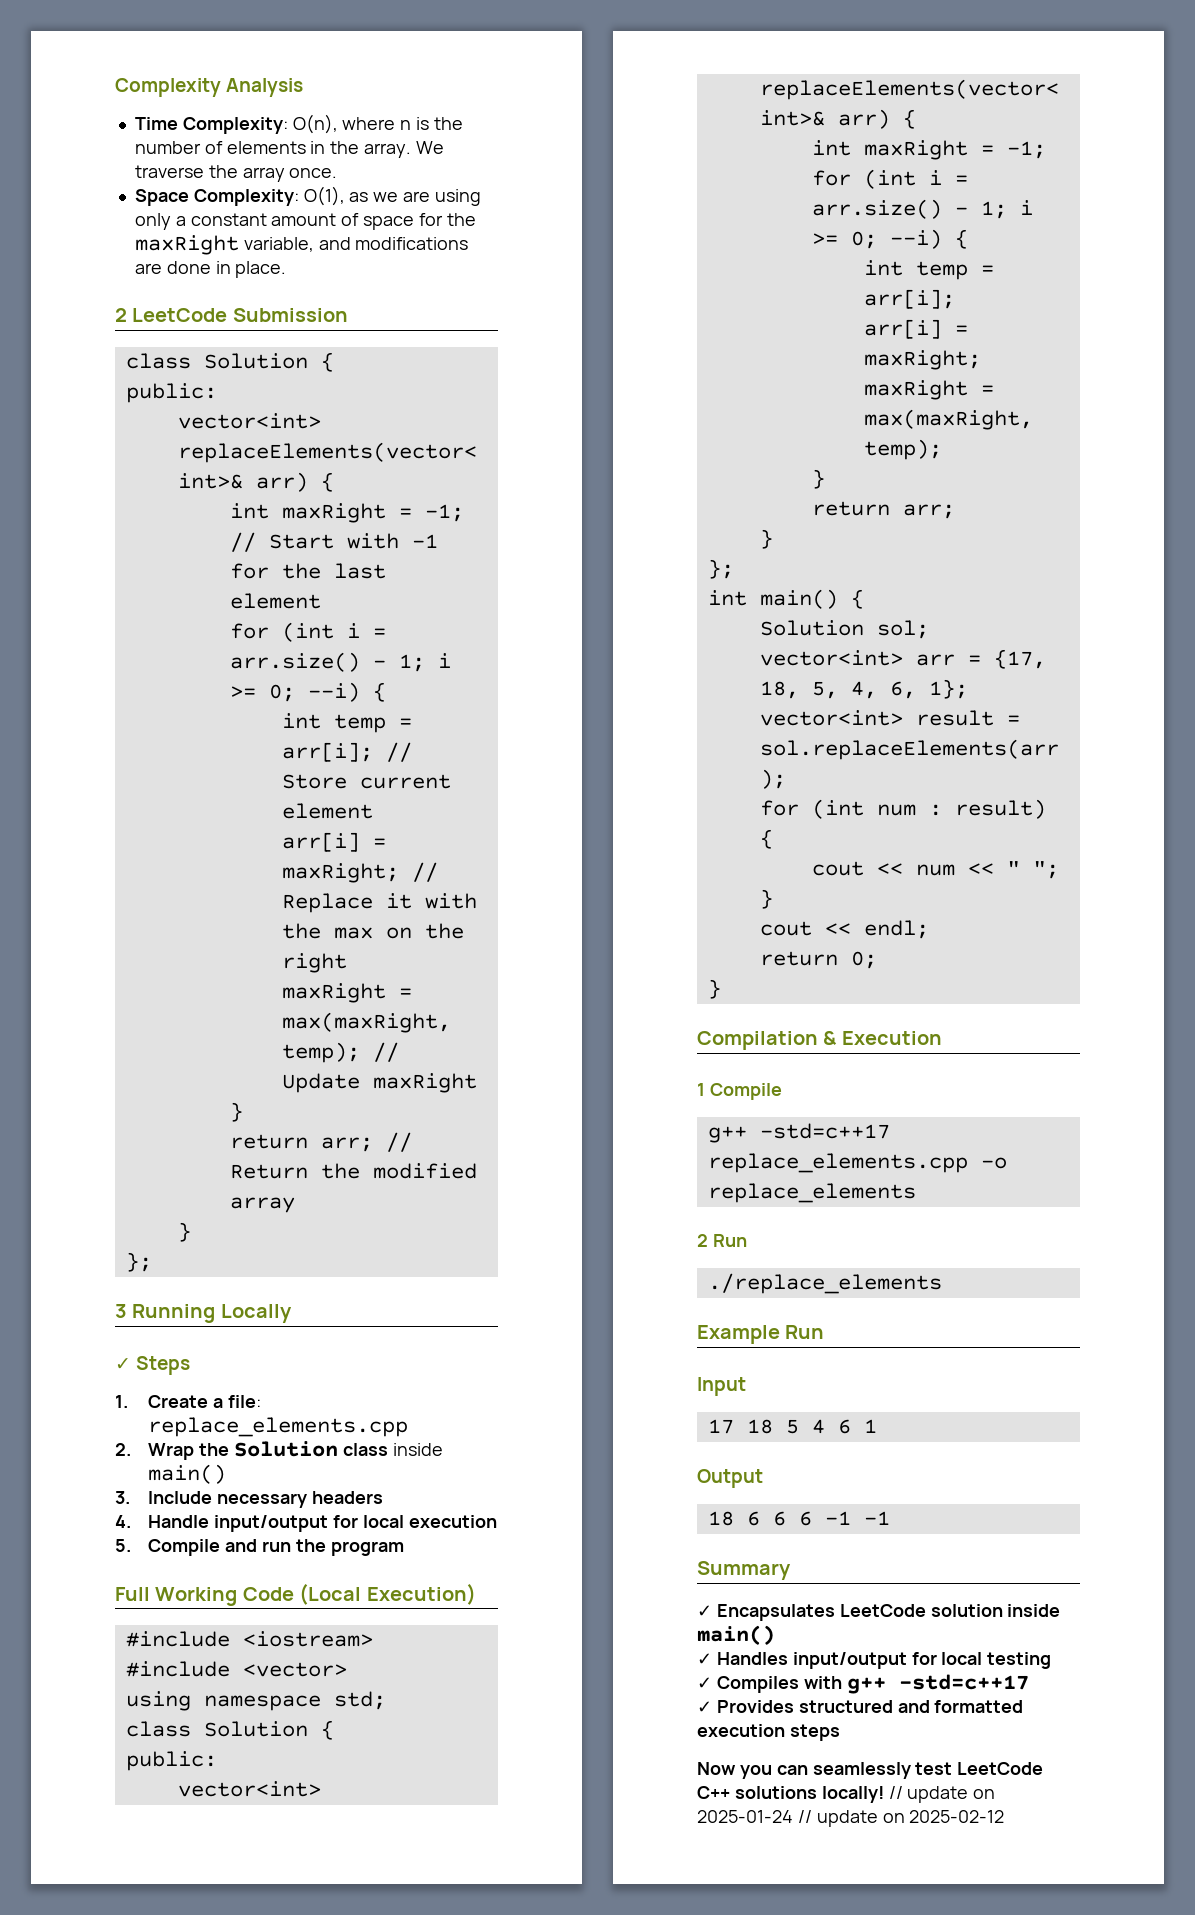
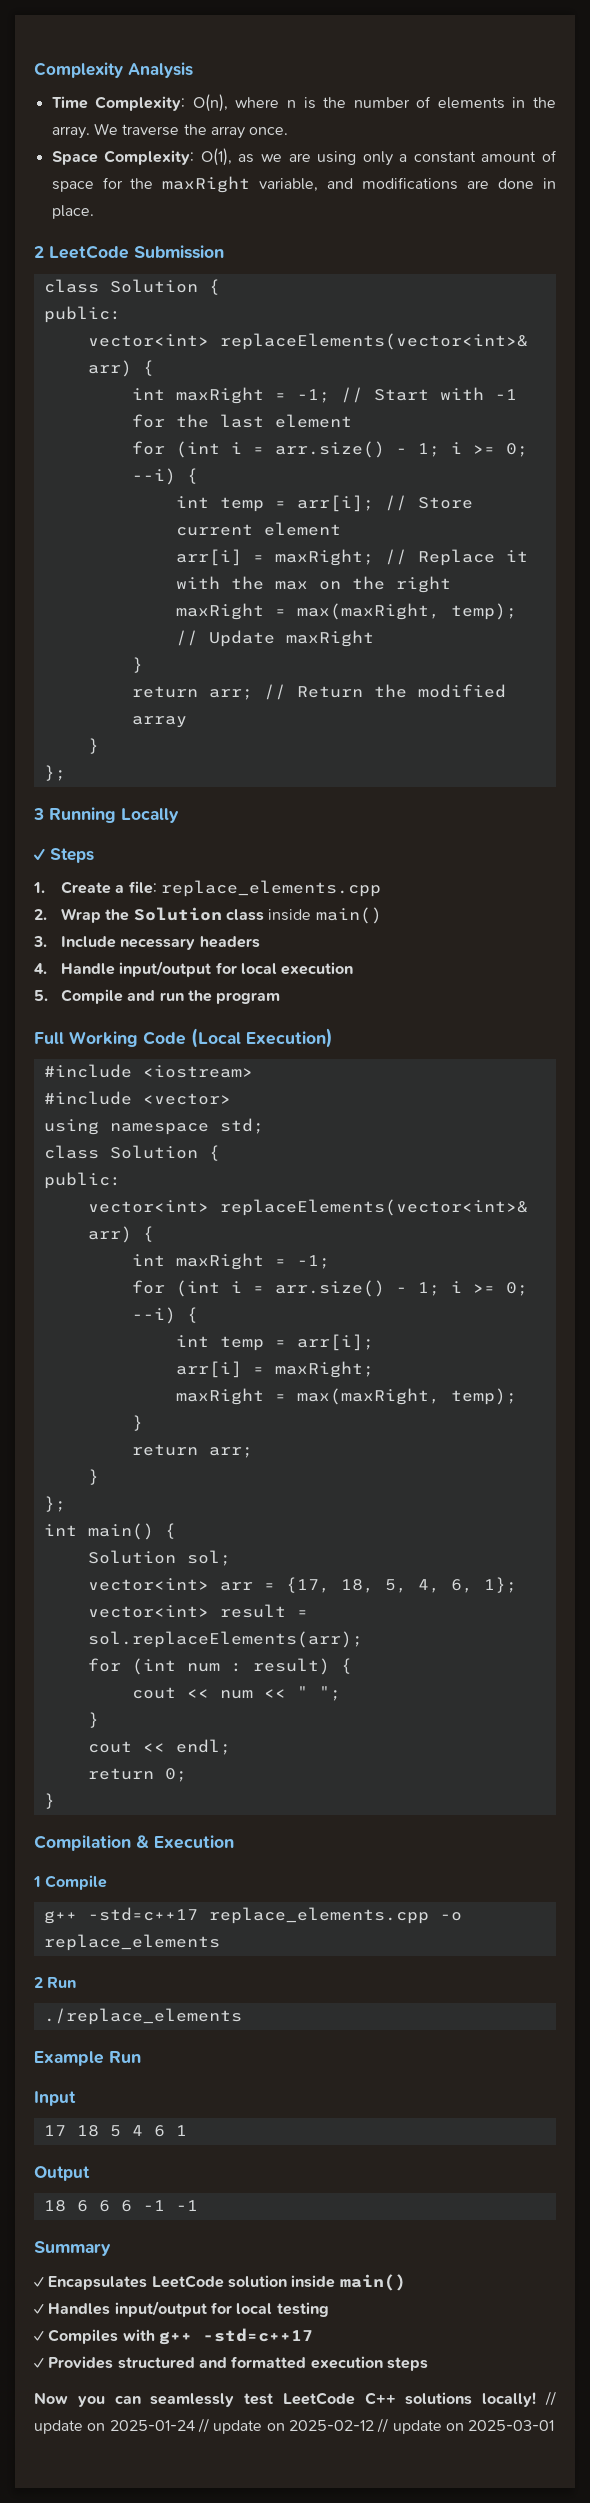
- // update on 2025-01-24 // update on 2025-02-12
+ // update on 2025-01-24 // update on 2025-02-12 // update on 2025-03-01

